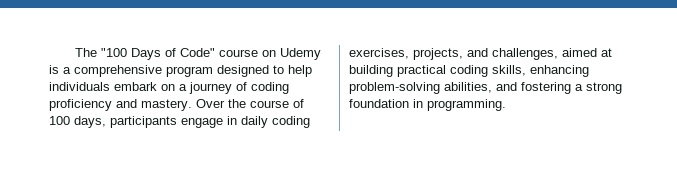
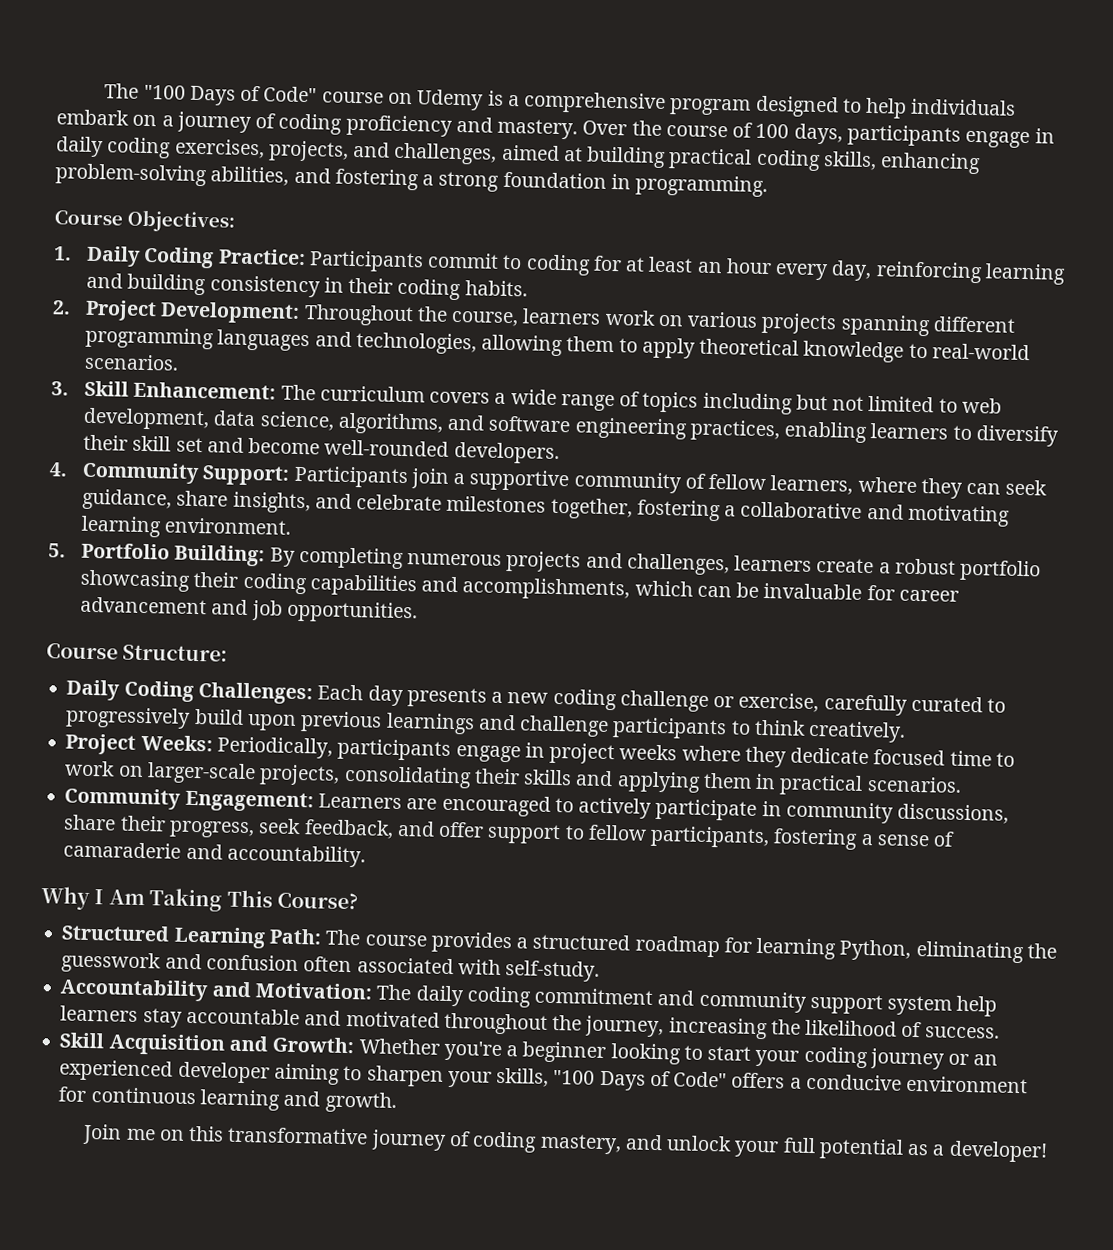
+ Course Objectives:
+ 1. Daily Coding Practice: Participants commit to coding for at least an hour every day, reinforcing learning and building consistency in their coding habits.
+ 2. Project Development: Throughout the course, learners work on various projects spanning different programming languages and technologies, allowing them to apply theoretical knowledge to real-world scenarios.
+ 3. Skill Enhancement: The curriculum covers a wide range of topics including but not limited to web development, data science, algorithms, and software engineering practices, enabling learners to diversify their skill set and become well-rounded developers.
+ 4. Community Support: Participants join a supportive community of fellow learners, where they can seek guidance, share insights, and celebrate milestones together, fostering a collaborative and motivating learning environment.
+ 5. Portfolio Building: By completing numerous projects and challenges, learners create a robust portfolio showcasing their coding capabilities and accomplishments, which can be invaluable for career advancement and job opportunities.
+ Course Structure:
+ Daily Coding Challenges: Each day presents a new coding challenge or exercise, carefully curated to progressively build upon previous learnings and challenge participants to think creatively.
+ Project Weeks: Periodically, participants engage in project weeks where they dedicate focused time to work on larger-scale projects, consolidating their skills and applying them in practical scenarios.
+ Community Engagement: Learners are encouraged to actively participate in community discussions, share their progress, seek feedback, and offer support to fellow participants, fostering a sense of camaraderie and accountability.
+ Why I Am Taking This Course?
+ Structured Learning Path: The course provides a structured roadmap for learning Python, eliminating the guesswork and confusion often associated with self-study.
+ Accountability and Motivation: The daily coding commitment and community support system help learners stay accountable and motivated throughout the journey, increasing the likelihood of success.
+ Skill Acquisition and Growth: Whether you're a beginner looking to start your coding journey or an experienced developer aiming to sharpen your skills, "100 Days of Code" offers a conducive environment for continuous learning and growth.
+ Join me on this transformative journey of coding mastery, and unlock your full potential as a developer!

